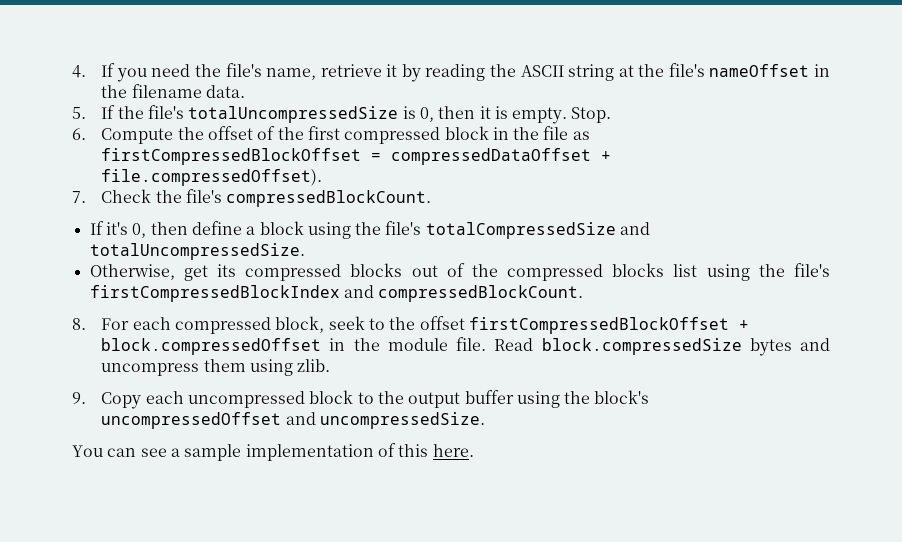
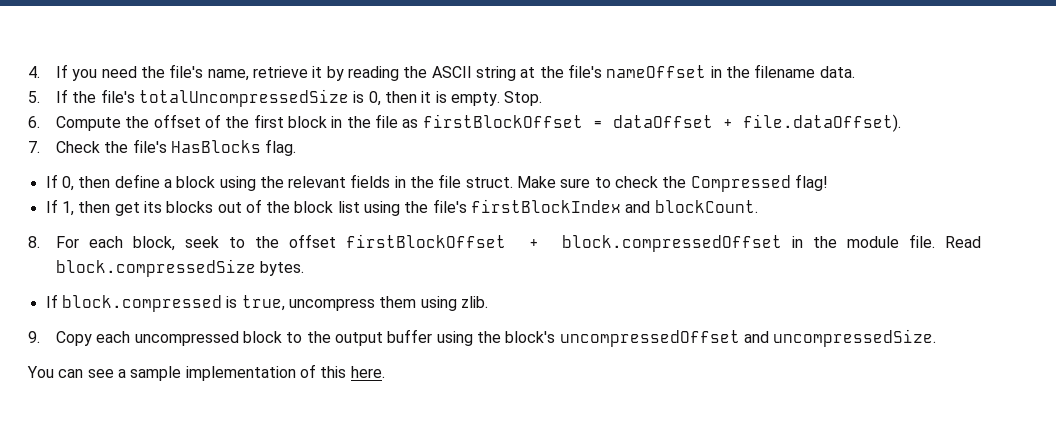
- 6. Compute the offset of the first compressed block in the file as firstCompressedBlockOffset = compressedDataOffset + file.compressedOffset).
+ 6. Compute the offset of the first block in the file as firstBlockOffset = dataOffset + file.dataOffset).
- 7. Check the file's compressedBlockCount.
- If it's 0, then define a block using the file's totalCompressedSize and totalUncompressedSize.
- Otherwise, get its compressed blocks out of the compressed blocks list using the file's firstCompressedBlockIndex and compressedBlockCount.
+ 7. Check the file's HasBlocks flag.
+ If 0, then define a block using the relevant fields in the file struct. Make sure to check the Compressed flag!
+ If 1, then get its blocks out of the block list using the file's firstBlockIndex and blockCount.
- 8. For each compressed block, seek to the offset firstCompressedBlockOffset + block.compressedOffset in the module file.
+ 8. For each block, seek to the offset firstBlockOffset + block.compressedOffset in the module file.
- Read block.compressedSize bytes and uncompress them using zlib.
+ Read block.compressedSize bytes.
+ If block.compressed is true, uncompress them using zlib.

